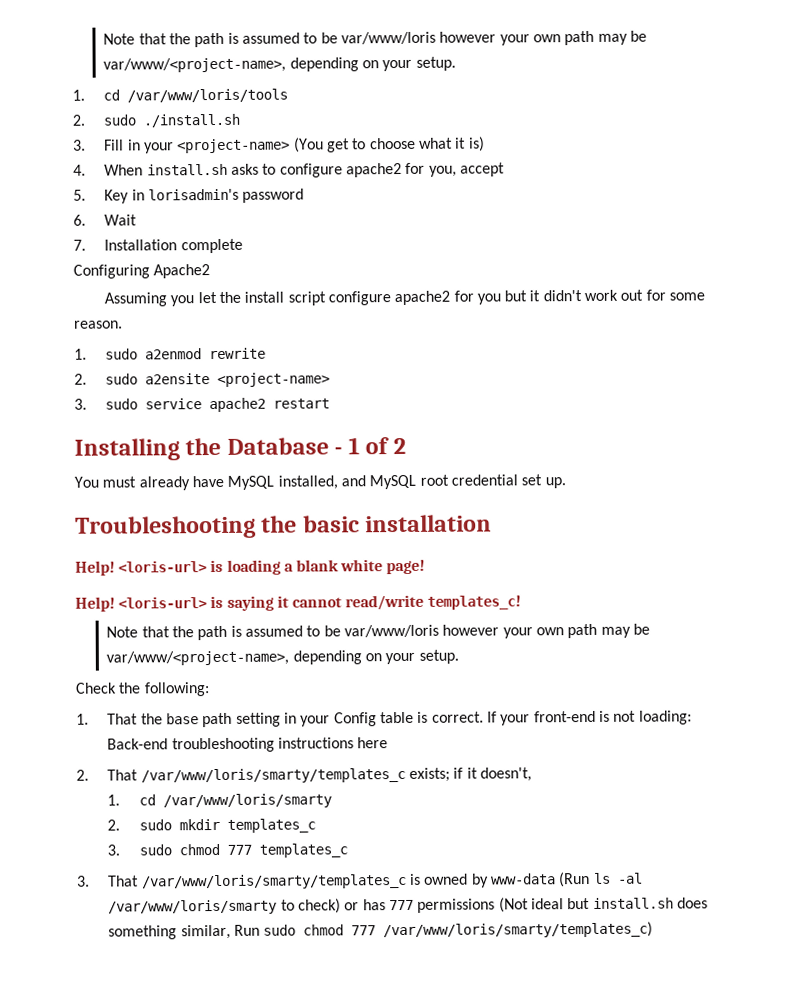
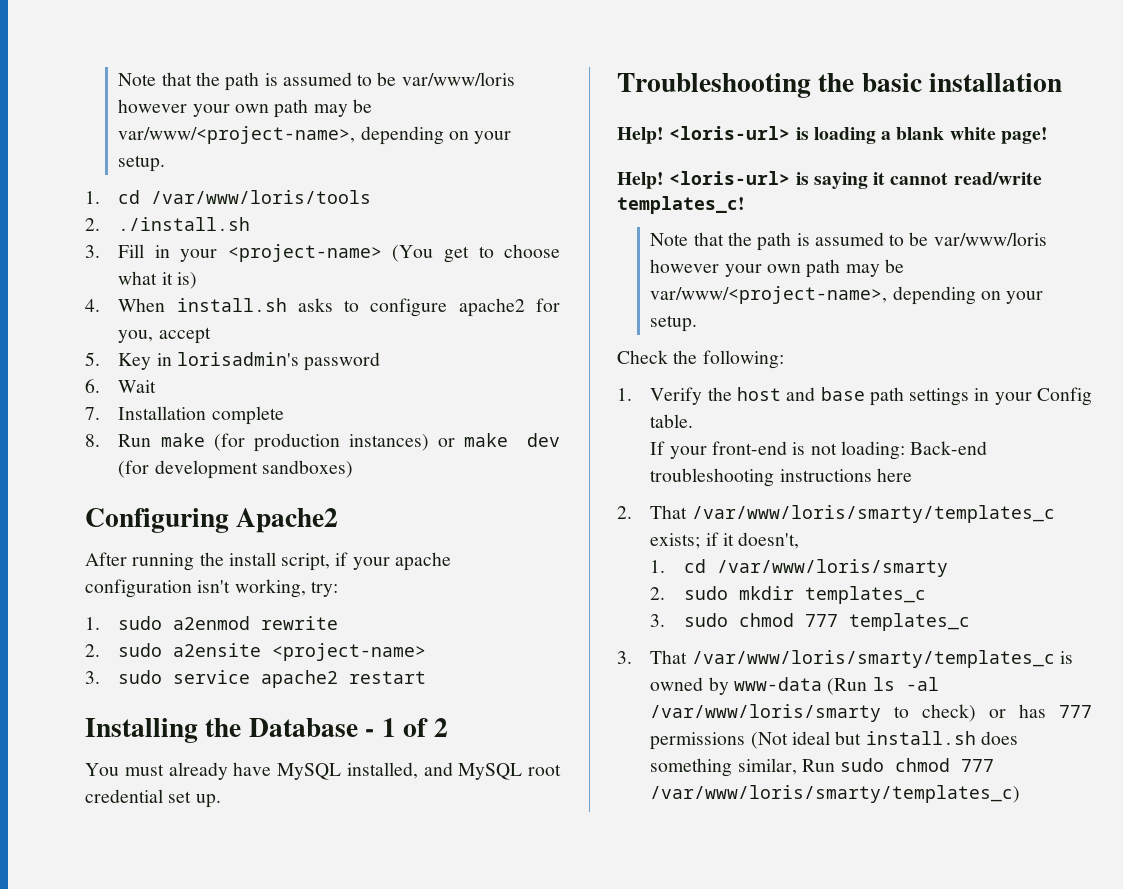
- 2. sudo ./install.sh
+ 2. ./install.sh
+ 8. Run make (for production instances) or make dev (for development sandboxes)
  Configuring Apache2
- Assuming you let the install script configure apache2 for you but it didn't work out for some reason.
+ After running the install script, if your apache configuration isn't working, try:
- 1. That the base path setting in your Config table is correct. If your front-end is not loading: Back-end troubleshooting instructions here
+ 1. Verify the host and base path settings in your Config table.
+ If your front-end is not loading: Back-end troubleshooting instructions here

